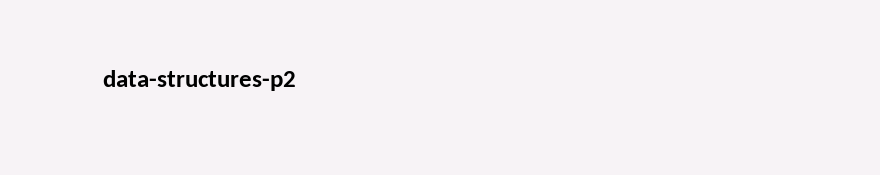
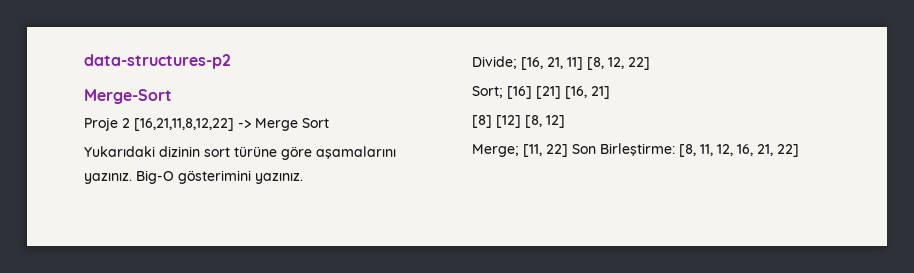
+ Merge-Sort
+ Proje 2 [16,21,11,8,12,22] -> Merge Sort
+ Yukarıdaki dizinin sort türüne göre aşamalarını yazınız. Big-O gösterimini yazınız.
+ Divide; [16, 21, 11] [8, 12, 22]
+ Sort; [16] [21] [16, 21]
+ [8] [12] [8, 12]
+ Merge; [11, 22] Son Birleştirme: [8, 11, 12, 16, 21, 22]

